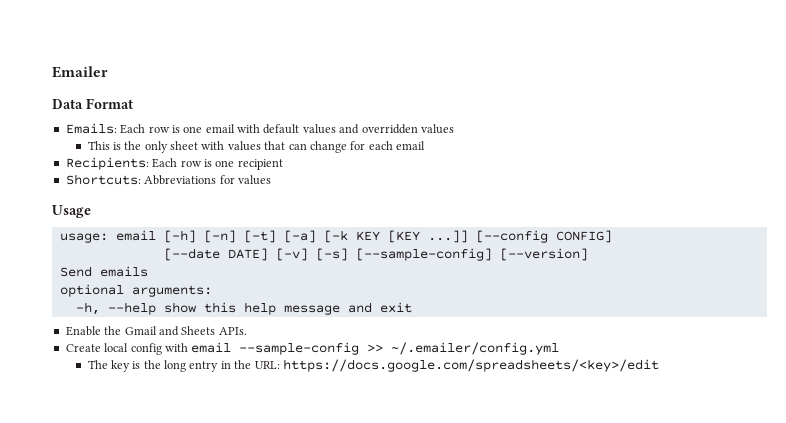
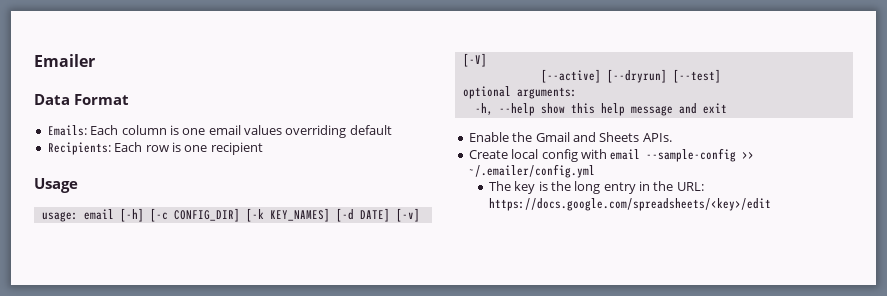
- Emails: Each row is one email with default values and overridden values
- This is the only sheet with values that can change for each email
+ Emails: Each column is one email values overriding default
- Shortcuts: Abbreviations for values
- usage: email [-h] [-n] [-t] [-a] [-k KEY [KEY ...]] [--config CONFIG]
- [--date DATE] [-v] [-s] [--sample-config] [--version]
- Send emails
+ usage: email [-h] [-c CONFIG_DIR] [-k KEY_NAMES] [-d DATE] [-v] [-V]
+ [--active] [--dryrun] [--test]

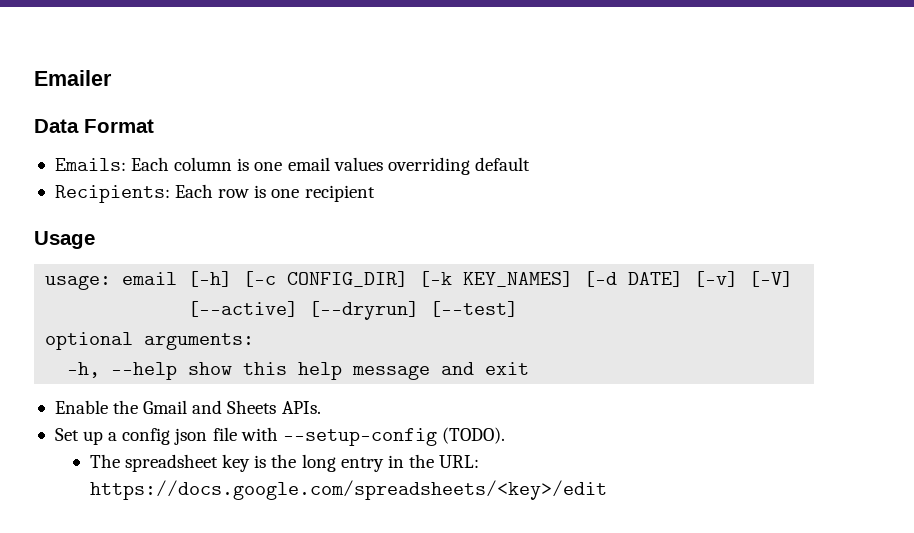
- Create local config with email --sample-config >> ~/.emailer/config.yml
+ Set up a config json file with --setup-config (TODO).
- The key is the long entry in the URL: https://docs.google.com/spreadsheets/<key>/edit
+ The spreadsheet key is the long entry in the URL: https://docs.google.com/spreadsheets/<key>/edit

